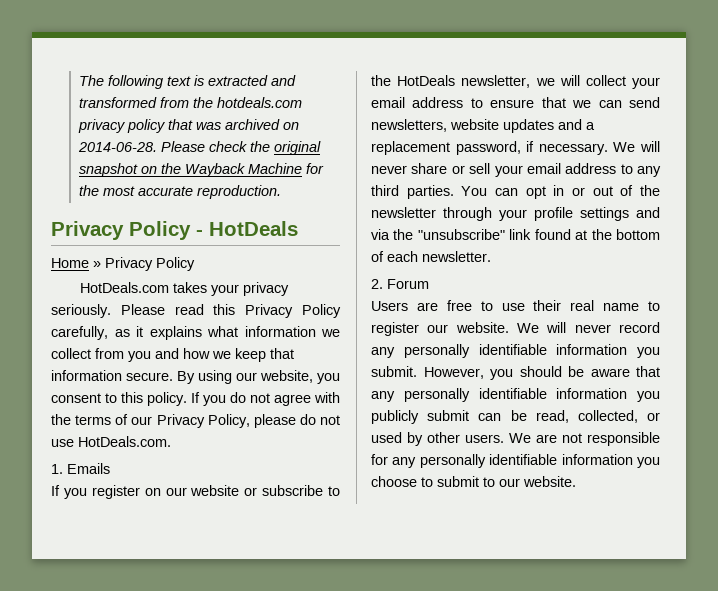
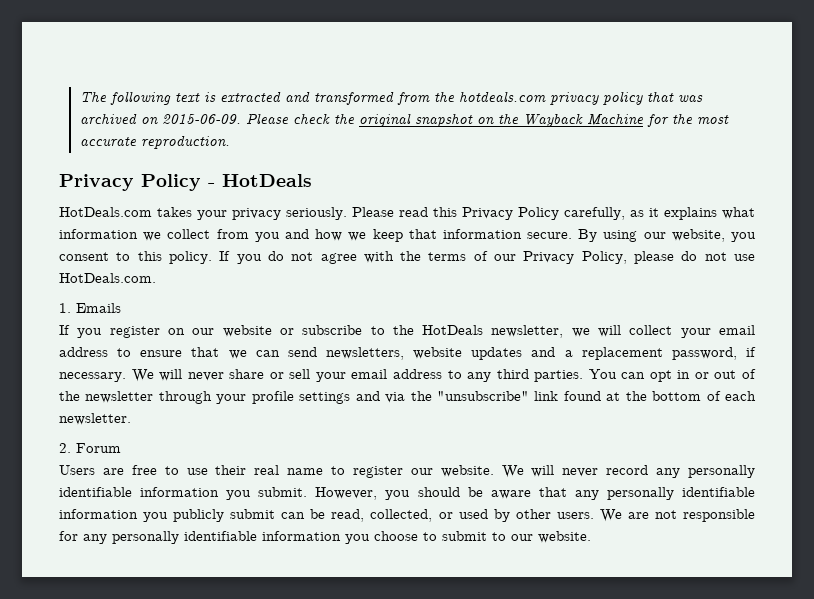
- The following text is extracted and transformed from the hotdeals.com privacy policy that was archived on 2014-06-28.
+ The following text is extracted and transformed from the hotdeals.com privacy policy that was archived on 2015-06-09.
- Home » Privacy Policy

